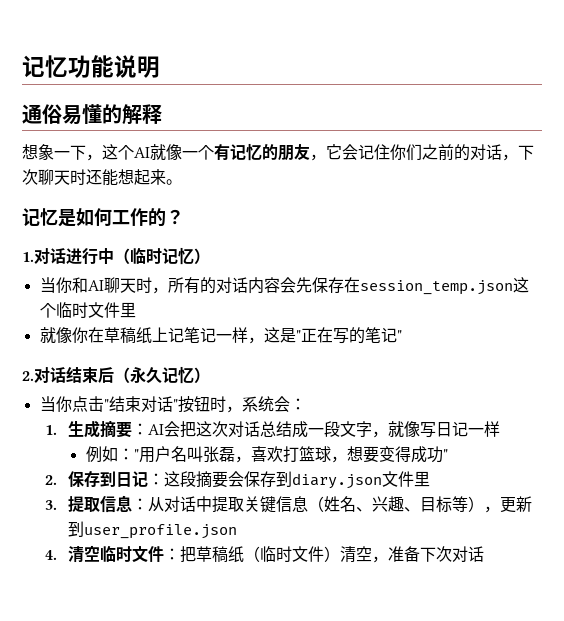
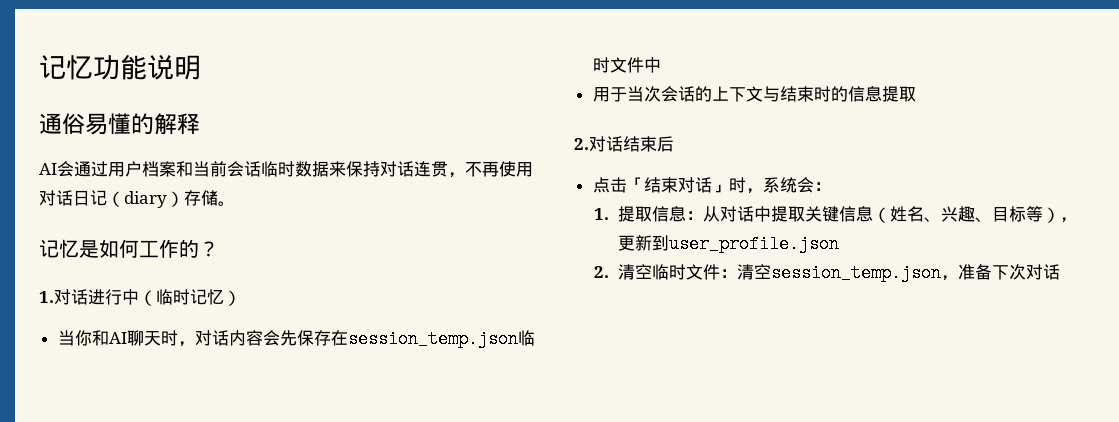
- 想象一下，这个AI就像一个有记忆的朋友，它会记住你们之前的对话，下次聊天时还能想起来。
+ AI会通过用户档案和当前会话临时数据来保持对话连贯，不再使用对话日记（diary）存储。
- 当你和AI聊天时，所有的对话内容会先保存在session_temp.json这个临时文件里
- 就像你在草稿纸上记笔记一样，这是"正在写的笔记"
- 2.对话结束后（永久记忆）
- 当你点击"结束对话"按钮时，系统会：
- 1.生成摘要：AI会把这次对话总结成一段文字，就像写日记一样
- 例如："用户名叫张磊，喜欢打篮球，想要变得成功"
- 2.保存到日记：这段摘要会保存到diary.json文件里
- 3.提取信息：从对话中提取关键信息（姓名、兴趣、目标等），更新到user_profile.json
+ 当你和AI聊天时，对话内容会先保存在session_temp.json临时文件中
+ 用于当次会话的上下文与结束时的信息提取
+ 2.对话结束后
+ 点击「结束对话」时，系统会：
+ 1.提取信息：从对话中提取关键信息（姓名、兴趣、目标等），更新到user_profile.json
- 4.清空临时文件：把草稿纸（临时文件）清空，准备下次对话
+ 2.清空临时文件：清空session_temp.json，准备下次对话

